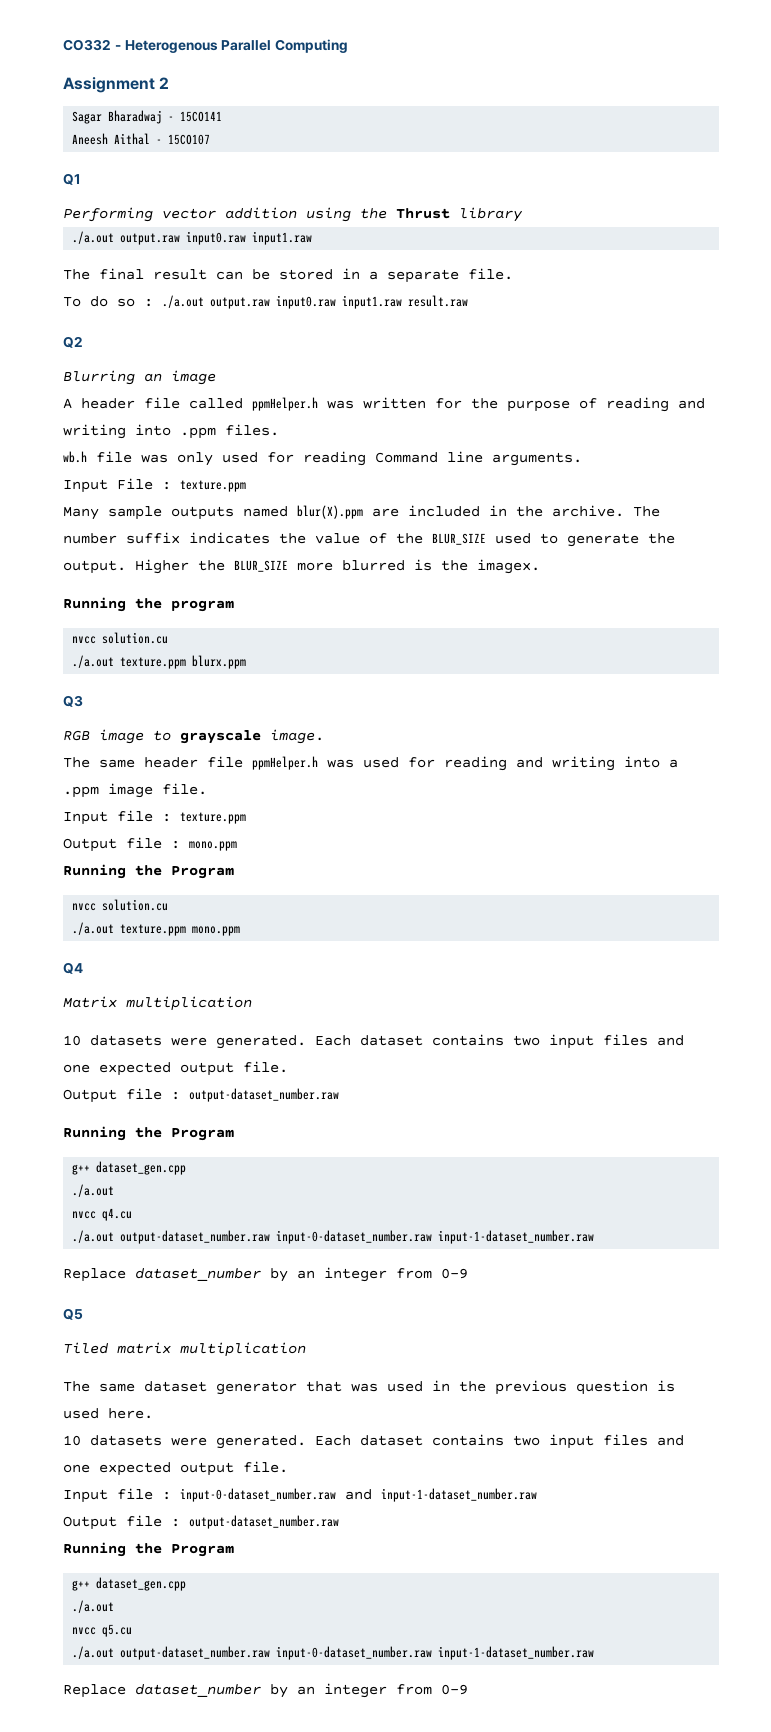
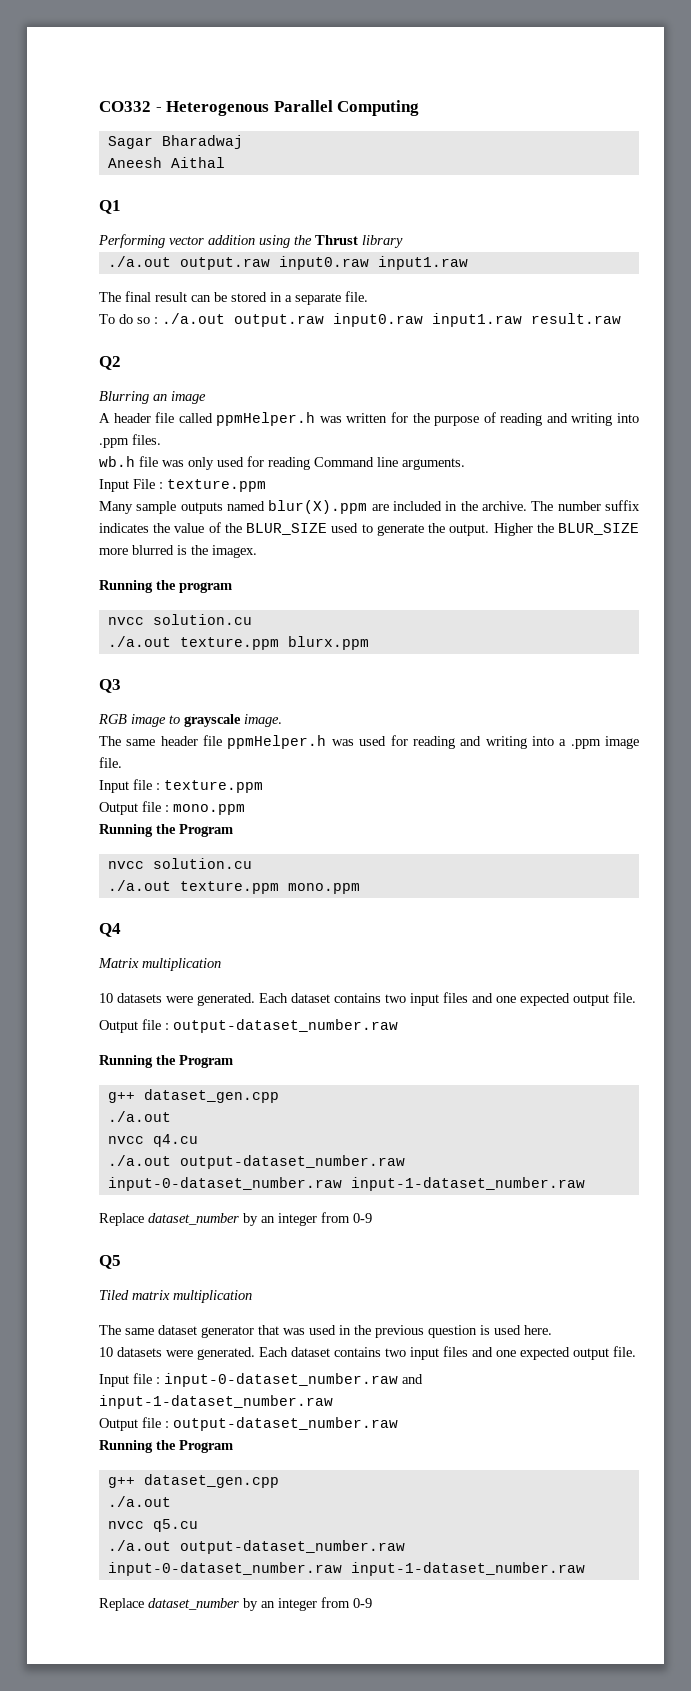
- Assignment 2
- Sagar Bharadwaj - 15CO141
+ Sagar Bharadwaj
- Aneesh Aithal - 15CO107
+ Aneesh Aithal

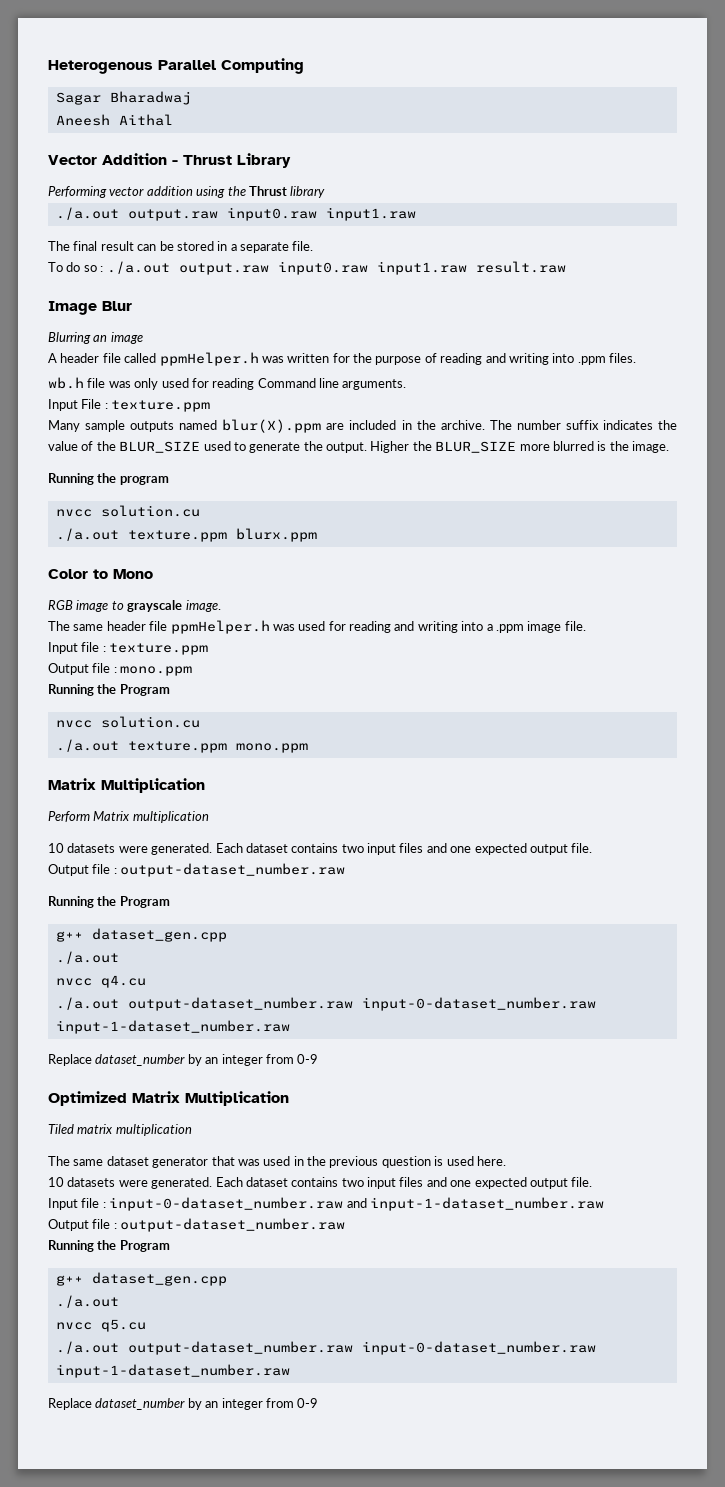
- CO332 - Heterogenous Parallel Computing
+ Heterogenous Parallel Computing
- Q1
+ Vector Addition - Thrust Library
- Q2
+ Image Blur
- Higher the BLUR_SIZE more blurred is the imagex.
+ Higher the BLUR_SIZE more blurred is the image.
- Q3
+ Color to Mono
  ./a.out texture.ppm mono.ppm
- Q4
- Matrix multiplication
+ Matrix Multiplication
+ Perform Matrix multiplication
- Q5
+ Optimized Matrix Multiplication

